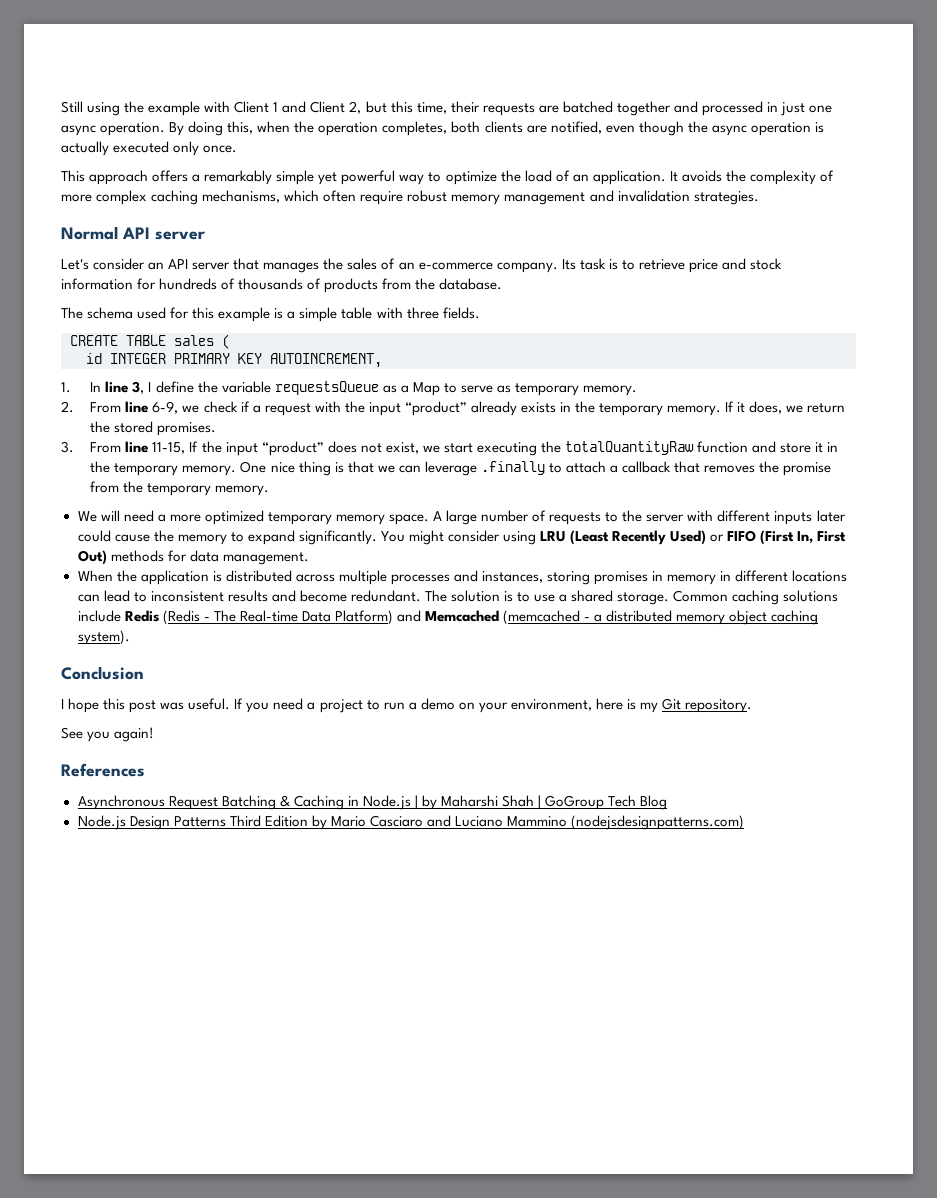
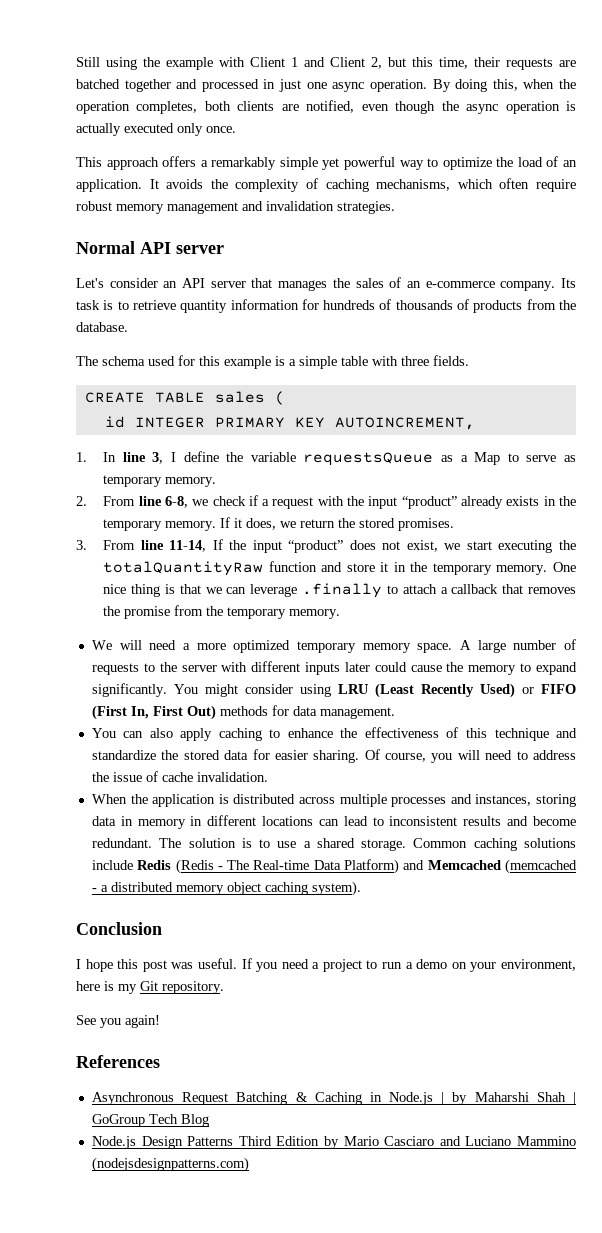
- It avoids the complexity of more complex caching mechanisms, which often require robust memory management and invalidation strategies.
+ It avoids the complexity of caching mechanisms, which often require robust memory management and invalidation strategies.
- Its task is to retrieve price and stock information for hundreds of thousands of products from the database.
+ Its task is to retrieve quantity information for hundreds of thousands of products from the database.
- 2. From line 6-9, we check if a request with the input “product” already exists in the temporary memory.
+ 2. From line 6-8, we check if a request with the input “product” already exists in the temporary memory.
- 3. From line 11-15, If the input “product” does not exist, we start executing the totalQuantityRaw function and store it in the temporary memory.
+ 3. From line 11-14, If the input “product” does not exist, we start executing the totalQuantityRaw function and store it in the temporary memory.
+ You can also apply caching to enhance the effectiveness of this technique and standardize the stored data for easier sharing. Of course, you will need to address the issue of cache invalidation.
- When the application is distributed across multiple processes and instances, storing promises in memory in different locations can lead to inconsistent results and become redundant.
+ When the application is distributed across multiple processes and instances, storing data in memory in different locations can lead to inconsistent results and become redundant.

